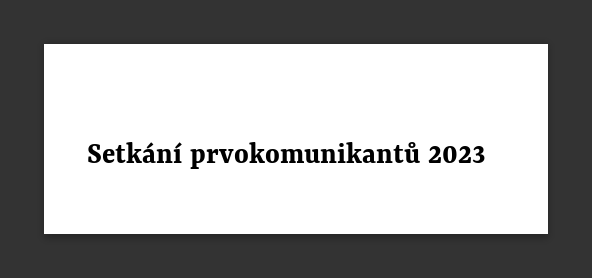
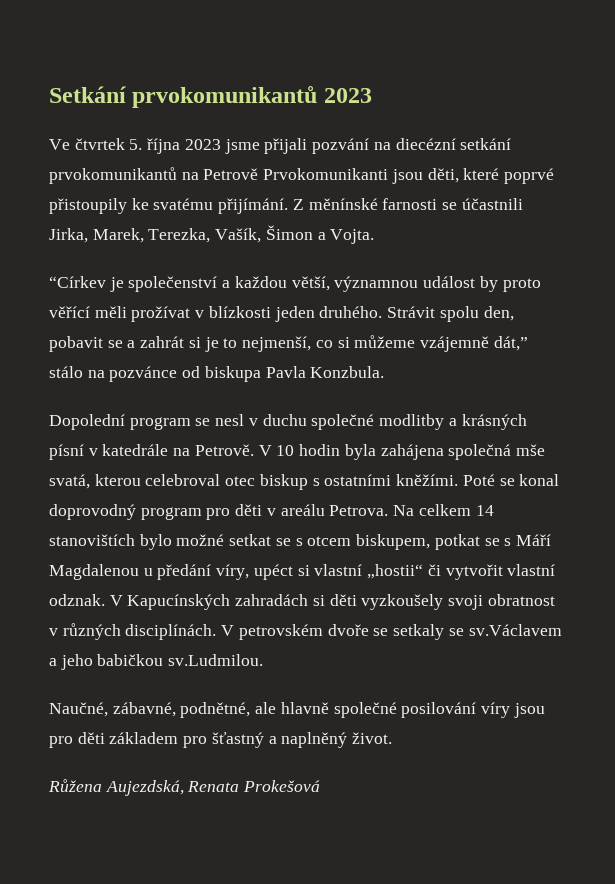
+ Ve čtvrtek 5. října 2023 jsme přijali pozvání na diecézní setkání prvokomunikantů na Petrově Prvokomunikanti jsou děti, které poprvé přistoupily ke svatému přijímání. Z měnínské farnosti se účastnili Jirka, Marek, Terezka, Vašík, Šimon a Vojta.
+ “Církev je společenství a každou větší, významnou událost by proto věřící měli prožívat v blízkosti jeden druhého. Strávit spolu den, pobavit se a zahrát si je to nejmenší, co si můžeme vzájemně dát,” stálo na pozvánce od biskupa Pavla Konzbula.
+ Dopolední program se nesl v duchu společné modlitby a krásných písní v katedrále na Petrově. V 10 hodin byla zahájena společná mše svatá, kterou celebroval otec biskup s ostatními kněžími. Poté se konal doprovodný program pro děti v areálu Petrova. Na celkem 14 stanovištích bylo možné setkat se s otcem biskupem, potkat se s Máří Magdalenou u předání víry, upéct si vlastní „hostii“ či vytvořit vlastní odznak. V Kapucínských zahradách si děti vyzkoušely svoji obratnost v různých disciplínách. V petrovském dvoře se setkaly se sv.Václavem a jeho babičkou sv.Ludmilou.
+ Naučné, zábavné, podnětné, ale hlavně společné posilování víry jsou pro děti základem pro šťastný a naplněný život.
+ Růžena Aujezdská, Renata Prokešová

